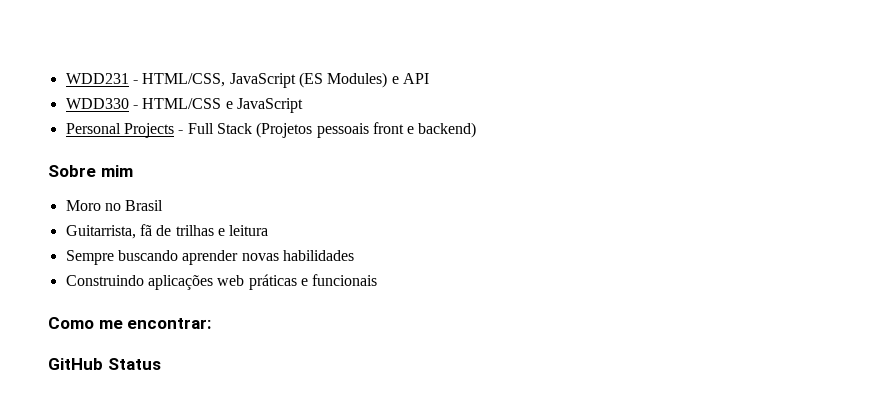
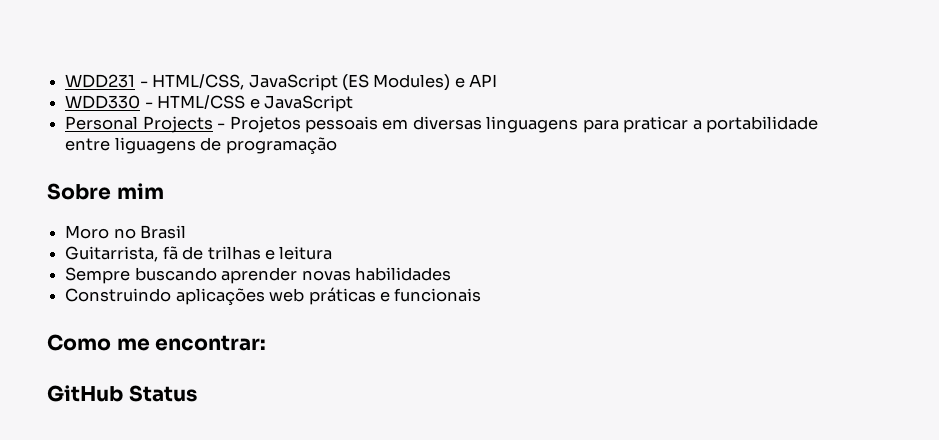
- Personal Projects - Full Stack (Projetos pessoais front e backend)
+ Personal Projects - Projetos pessoais em diversas linguagens para praticar a portabilidade entre liguagens de programação

